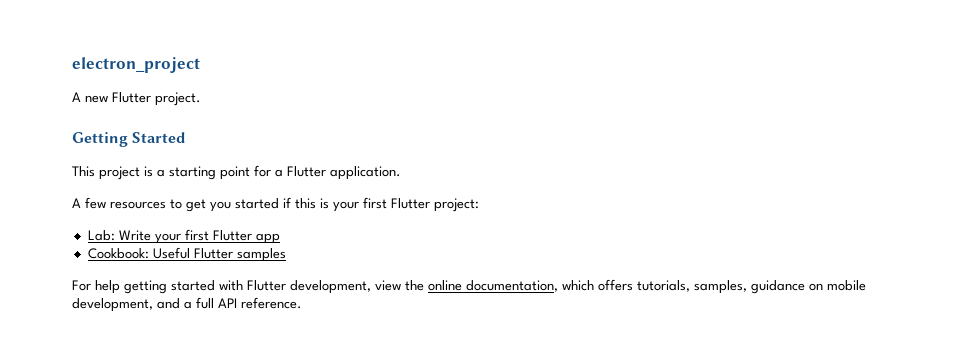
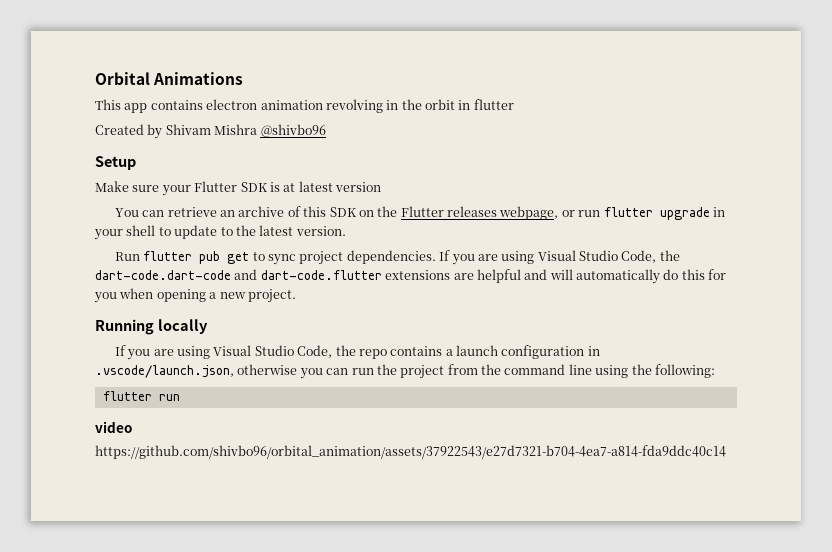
- electron_project
- A new Flutter project.
- Getting Started
- This project is a starting point for a Flutter application.
- A few resources to get you started if this is your first Flutter project:
- Lab: Write your first Flutter app
- Cookbook: Useful Flutter samples
- For help getting started with Flutter development, view the online documentation, which offers tutorials, samples, guidance on mobile development, and a full API reference.
+ Orbital Animations
+ This app contains electron animation revolving in the orbit in flutter
+ Created by Shivam Mishra @shivbo96
+ Setup
+ Make sure your Flutter SDK is at latest version
+ You can retrieve an archive of this SDK on the Flutter releases webpage, or run flutter upgrade in your shell to update to the latest version.
+ Run flutter pub get to sync project dependencies. If you are using Visual Studio Code, the dart-code.dart-code and dart-code.flutter extensions are helpful and will automatically do this for you when opening a new project.
+ Running locally
+ If you are using Visual Studio Code, the repo contains a launch configuration in .vscode/launch.json, otherwise you can run the project from the command line using the following:
+ flutter run
+ video
+ https://github.com/shivbo96/orbital_animation/assets/37922543/e27d7321-b704-4ea7-a814-fda9ddc40c14

